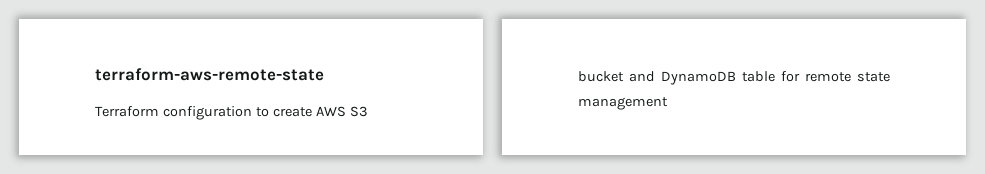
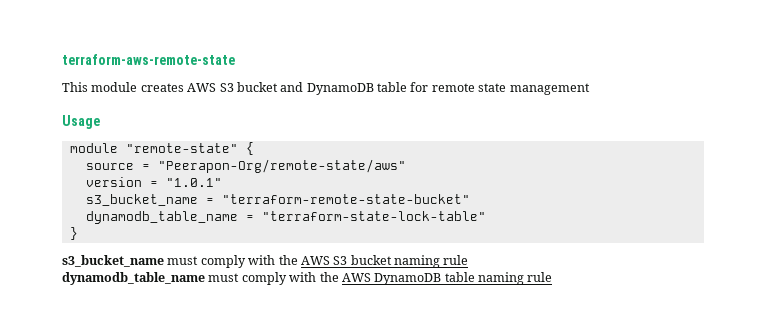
- Terraform configuration to create AWS S3 bucket and DynamoDB table for remote state management
+ This module creates AWS S3 bucket and DynamoDB table for remote state management
+ Usage
+ module "remote-state" {
+ source = "Peerapon-Org/remote-state/aws"
+ version = "1.0.1"
+ s3_bucket_name = "terraform-remote-state-bucket"
+ dynamodb_table_name = "terraform-state-lock-table"
+ }
+ s3_bucket_name must comply with the AWS S3 bucket naming rule
+ dynamodb_table_name must comply with the AWS DynamoDB table naming rule

